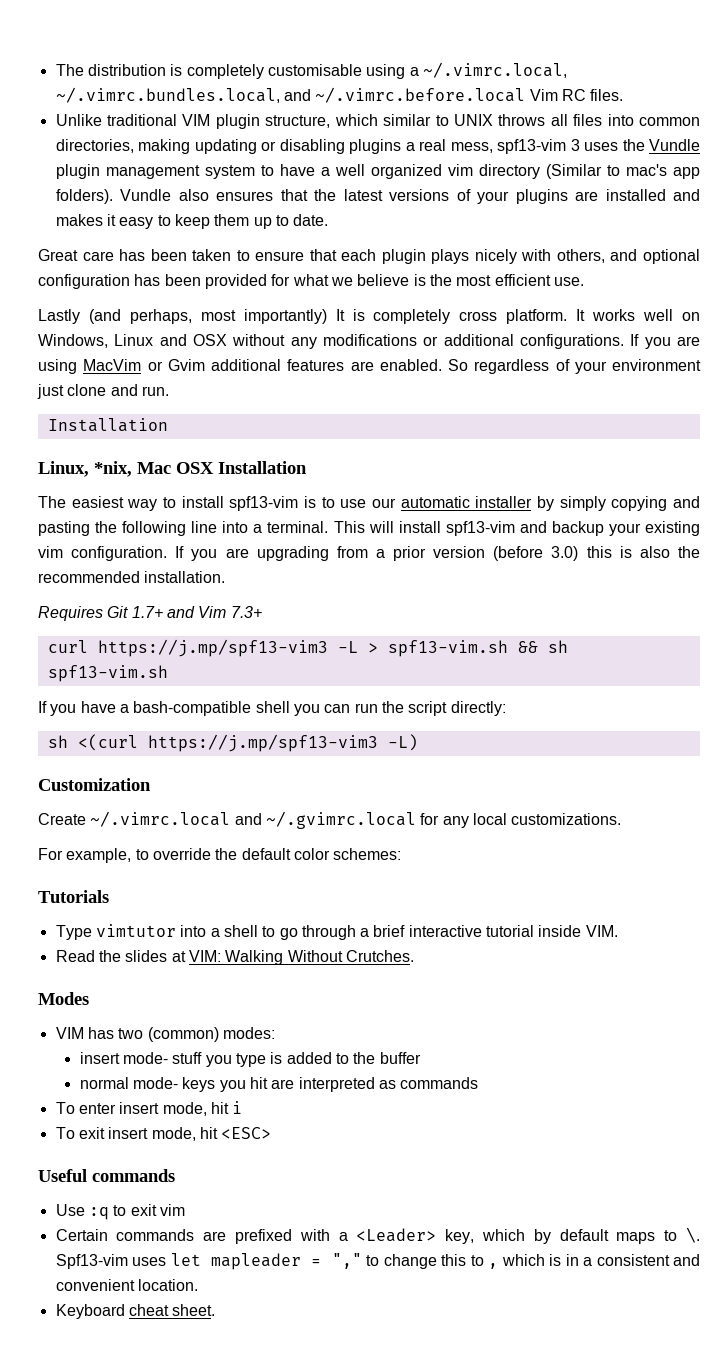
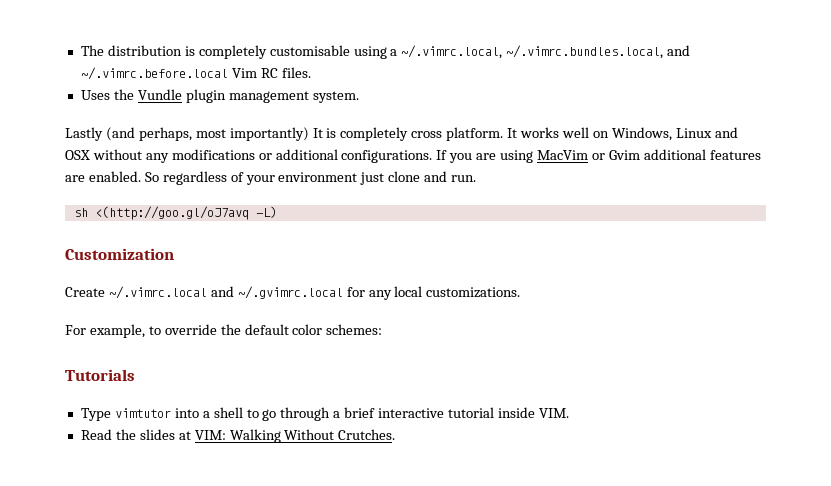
- Unlike traditional VIM plugin structure, which similar to UNIX throws all files into common directories, making updating or disabling plugins a real mess, spf13-vim 3 uses the Vundle plugin management system to have a well organized vim directory (Similar to mac's app folders). Vundle also ensures that the latest versions of your plugins are installed and makes it easy to keep them up to date.
- Great care has been taken to ensure that each plugin plays nicely with others, and optional configuration has been provided for what we believe is the most efficient use.
+ Uses the Vundle plugin management system.
  So regardless of your environment just clone and run.
- Installation
- Linux, *nix, Mac OSX Installation
- The easiest way to install spf13-vim is to use our automatic installer by simply copying and pasting the following line into a terminal. This will install spf13-vim and backup your existing vim configuration. If you are upgrading from a prior version (before 3.0) this is also the recommended installation.
- Requires Git 1.7+ and Vim 7.3+
- curl https://j.mp/spf13-vim3 -L > spf13-vim.sh && sh spf13-vim.sh
- If you have a bash-compatible shell you can run the script directly:
- sh <(curl https://j.mp/spf13-vim3 -L)
+ sh <(http://goo.gl/oJ7avq -L)
- Modes
- VIM has two (common) modes:
- insert mode- stuff you type is added to the buffer
- normal mode- keys you hit are interpreted as commands
- To enter insert mode, hit i
- To exit insert mode, hit <ESC>
- Useful commands
- Use :q to exit vim
- Certain commands are prefixed with a <Leader> key, which by default maps to \. Spf13-vim uses let mapleader = "," to change this to , which is in a consistent and convenient location.
- Keyboard cheat sheet.

